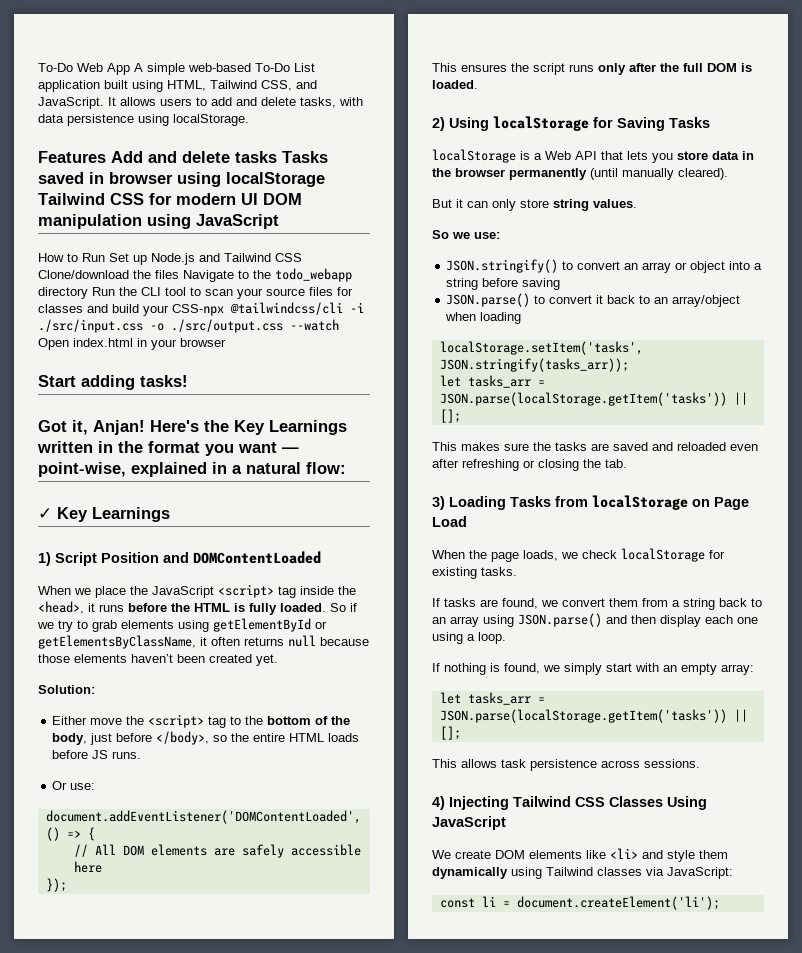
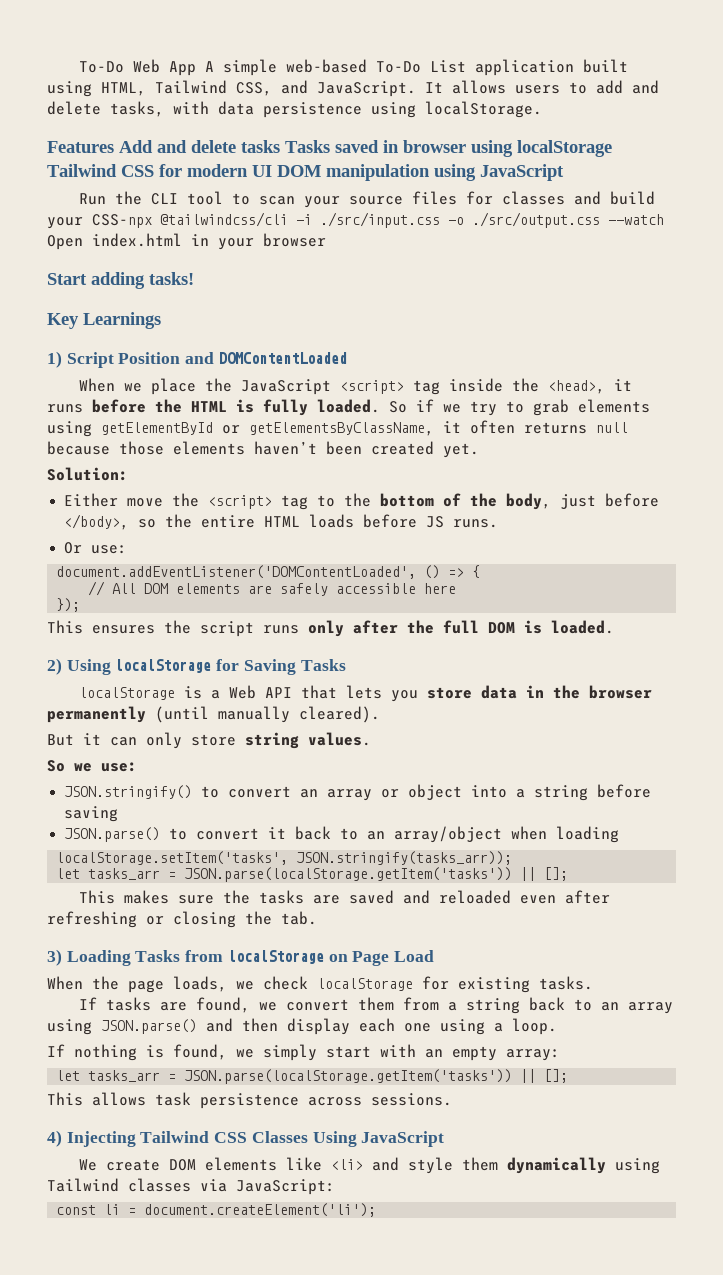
- How to Run Set up Node.js and Tailwind CSS Clone/download the files Navigate to the todo_webapp directory Run the CLI tool to scan your source files for classes and build your CSS-npx @tailwindcss/cli -i ./src/input.css -o ./src/output.css --watch Open index.html in your browser
+ Run the CLI tool to scan your source files for classes and build your CSS-npx @tailwindcss/cli -i ./src/input.css -o ./src/output.css --watch Open index.html in your browser
- Got it, Anjan! Here's the Key Learnings written in the format you want — point-wise, explained in a natural flow:
- ✓ Key Learnings
+ Key Learnings

